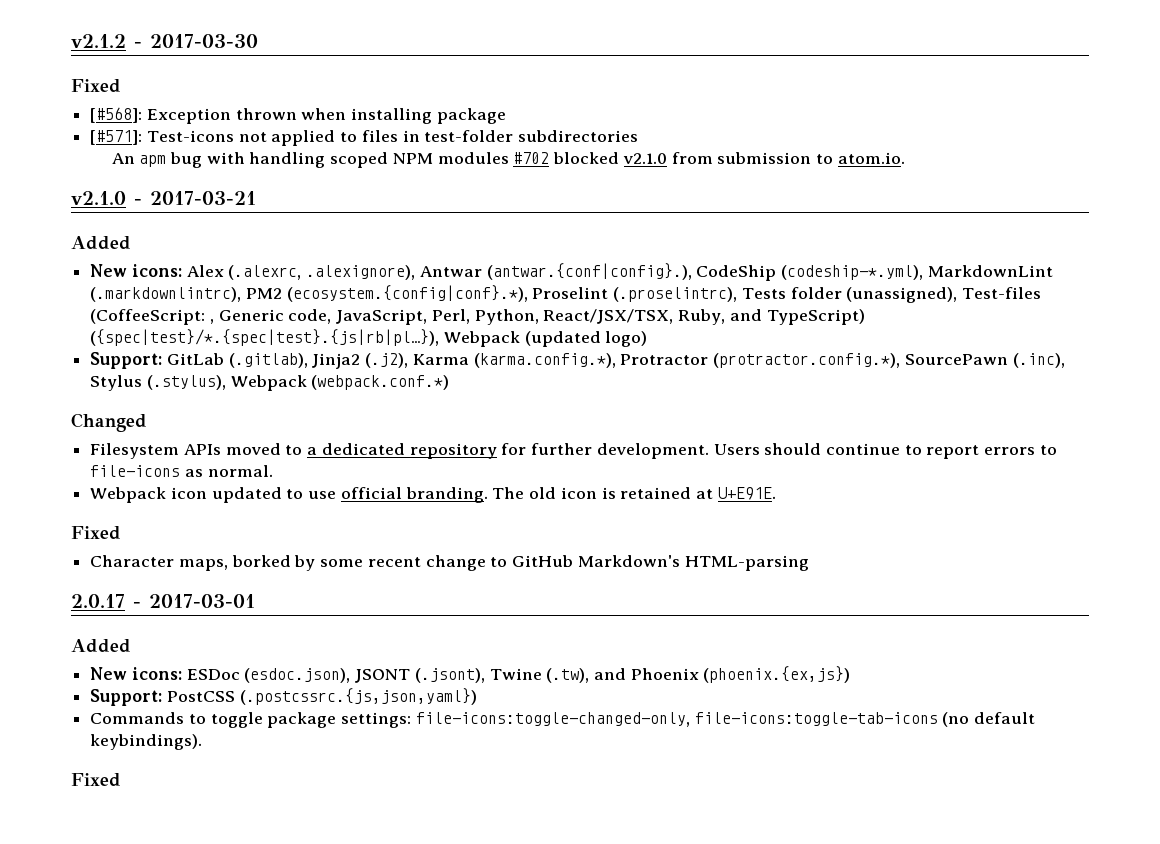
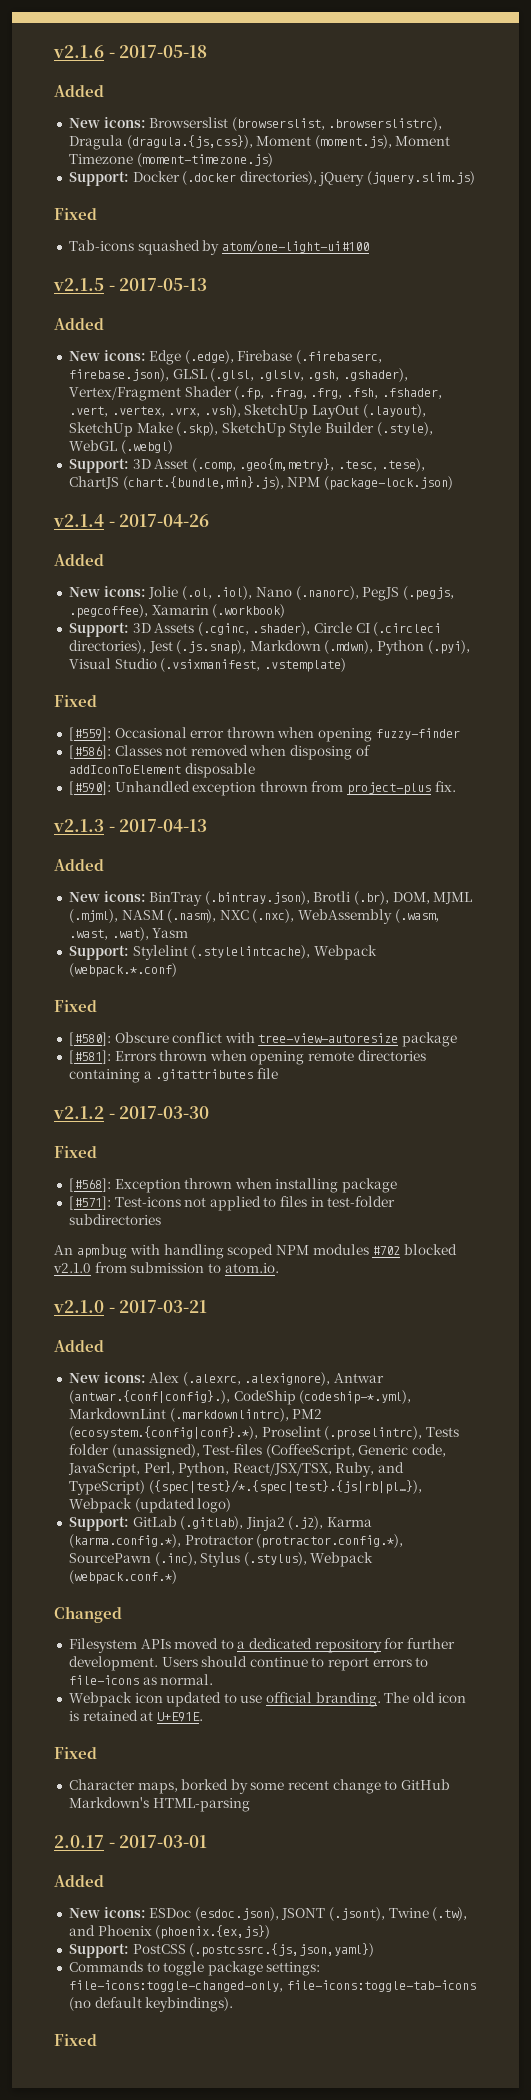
+ v2.1.6 - 2017-05-18
+ Added
+ New icons: Browserslist (browserslist, .browserslistrc), Dragula (dragula.{js,css}), Moment (moment.js), Moment Timezone (moment-timezone.js)
+ Support: Docker (.docker directories), jQuery (jquery.slim.js)
+ Fixed
+ Tab-icons squashed by atom/one-light-ui#100
+ v2.1.5 - 2017-05-13
+ Added
+ New icons: Edge (.edge), Firebase (.firebaserc, firebase.json), GLSL (.glsl, .glslv, .gsh, .gshader), Vertex/Fragment Shader (.fp, .frag, .frg, .fsh, .fshader, .vert, .vertex, .vrx, .vsh), SketchUp LayOut (.layout), SketchUp Make (.skp), SketchUp Style Builder (.style), WebGL (.webgl)
+ Support: 3D Asset (.comp, .geo{m,metry}, .tesc, .tese), ChartJS (chart.{bundle,min}.js), NPM (package-lock.json)
+ v2.1.4 - 2017-04-26
+ Added
+ New icons: Jolie (.ol, .iol), Nano (.nanorc), PegJS (.pegjs, .pegcoffee), Xamarin (.workbook)
+ Support: 3D Assets (.cginc, .shader), Circle CI (.circleci directories), Jest (.js.snap), Markdown (.mdwn), Python (.pyi), Visual Studio (.vsixmanifest, .vstemplate)
+ Fixed
+ [#559]: Occasional error thrown when opening fuzzy-finder
+ [#586]: Classes not removed when disposing of addIconToElement disposable
+ [#590]: Unhandled exception thrown from project-plus fix.
+ v2.1.3 - 2017-04-13
+ Added
+ New icons: BinTray (.bintray.json), Brotli (.br), DOM, MJML (.mjml), NASM (.nasm), NXC (.nxc), WebAssembly (.wasm, .wast, .wat), Yasm
+ Support: Stylelint (.stylelintcache), Webpack (webpack.*.conf)
+ Fixed
+ [#580]: Obscure conflict with tree-view-autoresize package
+ [#581]: Errors thrown when opening remote directories containing a .gitattributes file
- New icons: Alex (.alexrc, .alexignore), Antwar (antwar.{conf|config}.), CodeShip (codeship-*.yml), MarkdownLint (.markdownlintrc), PM2 (ecosystem.{config|conf}.*), Proselint (.proselintrc), Tests folder (unassigned), Test-files (CoffeeScript: , Generic code, JavaScript, Perl, Python, React/JSX/TSX, Ruby, and TypeScript) ({spec|test}/*.{spec|test}.{js|rb|pl…}), Webpack (updated logo)
+ New icons: Alex (.alexrc, .alexignore), Antwar (antwar.{conf|config}.), CodeShip (codeship-*.yml), MarkdownLint (.markdownlintrc), PM2 (ecosystem.{config|conf}.*), Proselint (.proselintrc), Tests folder (unassigned), Test-files (CoffeeScript, Generic code, JavaScript, Perl, Python, React/JSX/TSX, Ruby, and TypeScript) ({spec|test}/*.{spec|test}.{js|rb|pl…}), Webpack (updated logo)

